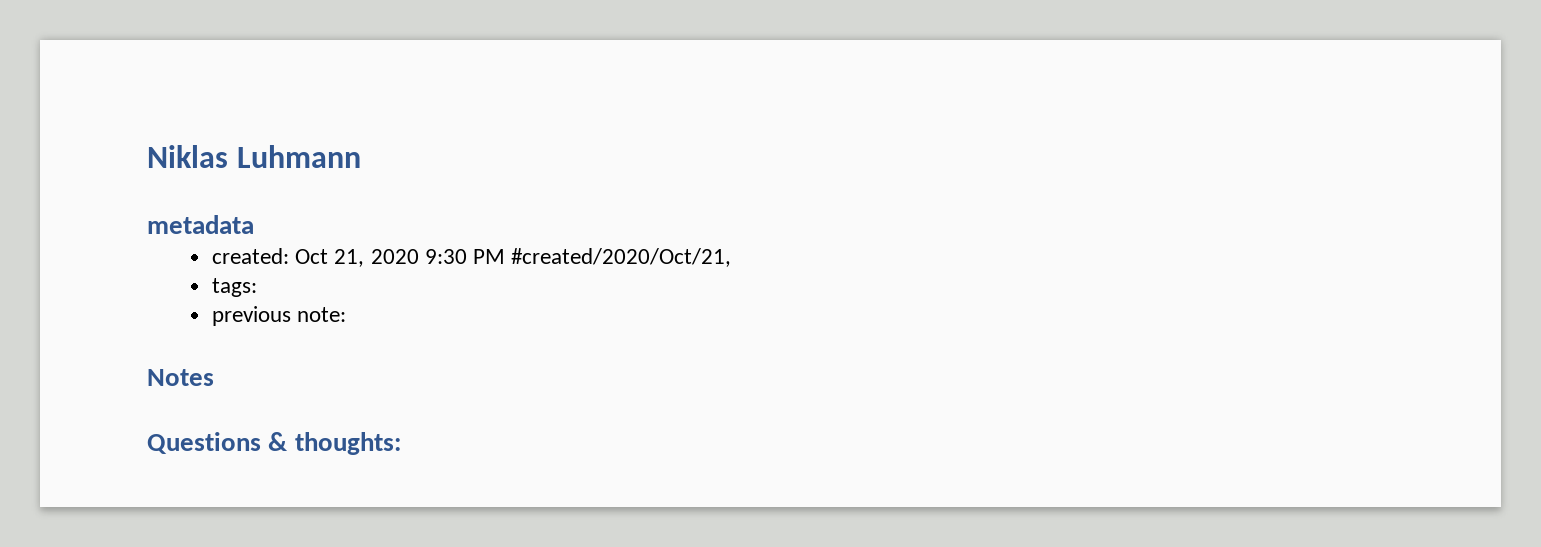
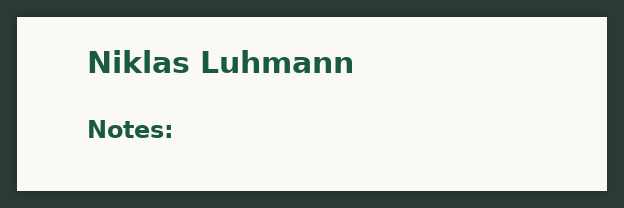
- metadata
- created: Oct 21, 2020 9:30 PM #created/2020/Oct/21,
- tags:
- previous note:
- Notes
- Questions & thoughts:
+ Notes:

